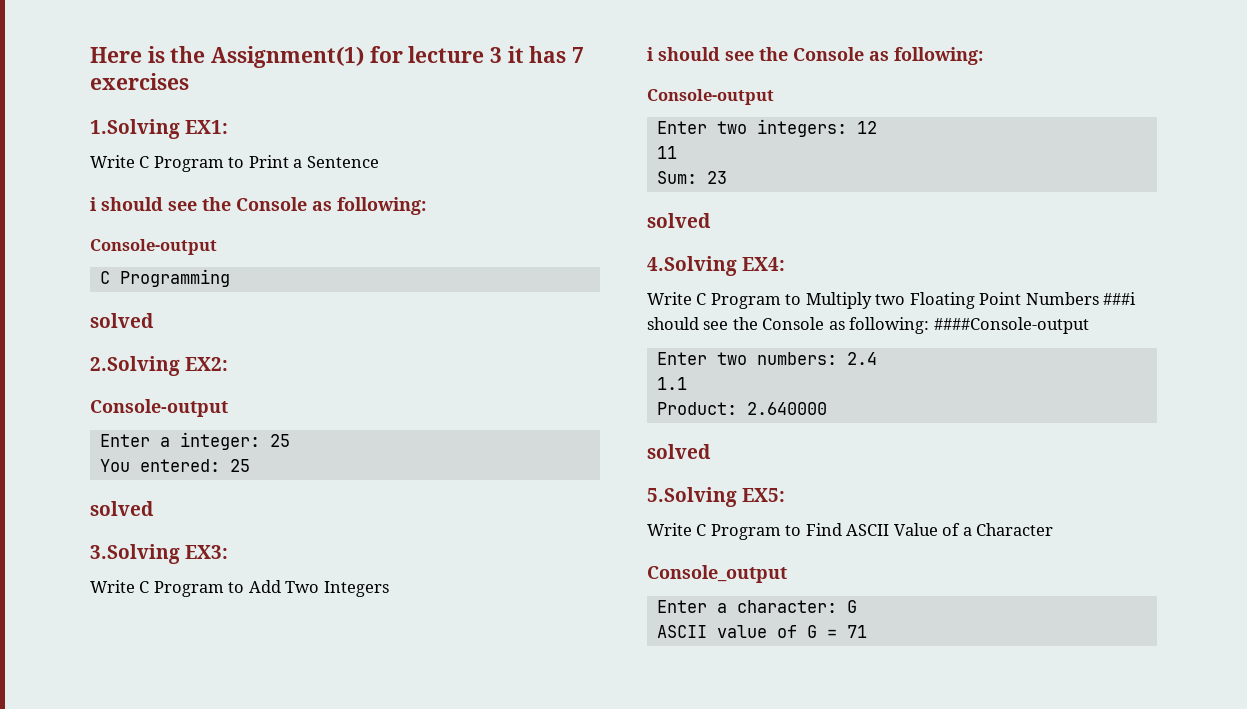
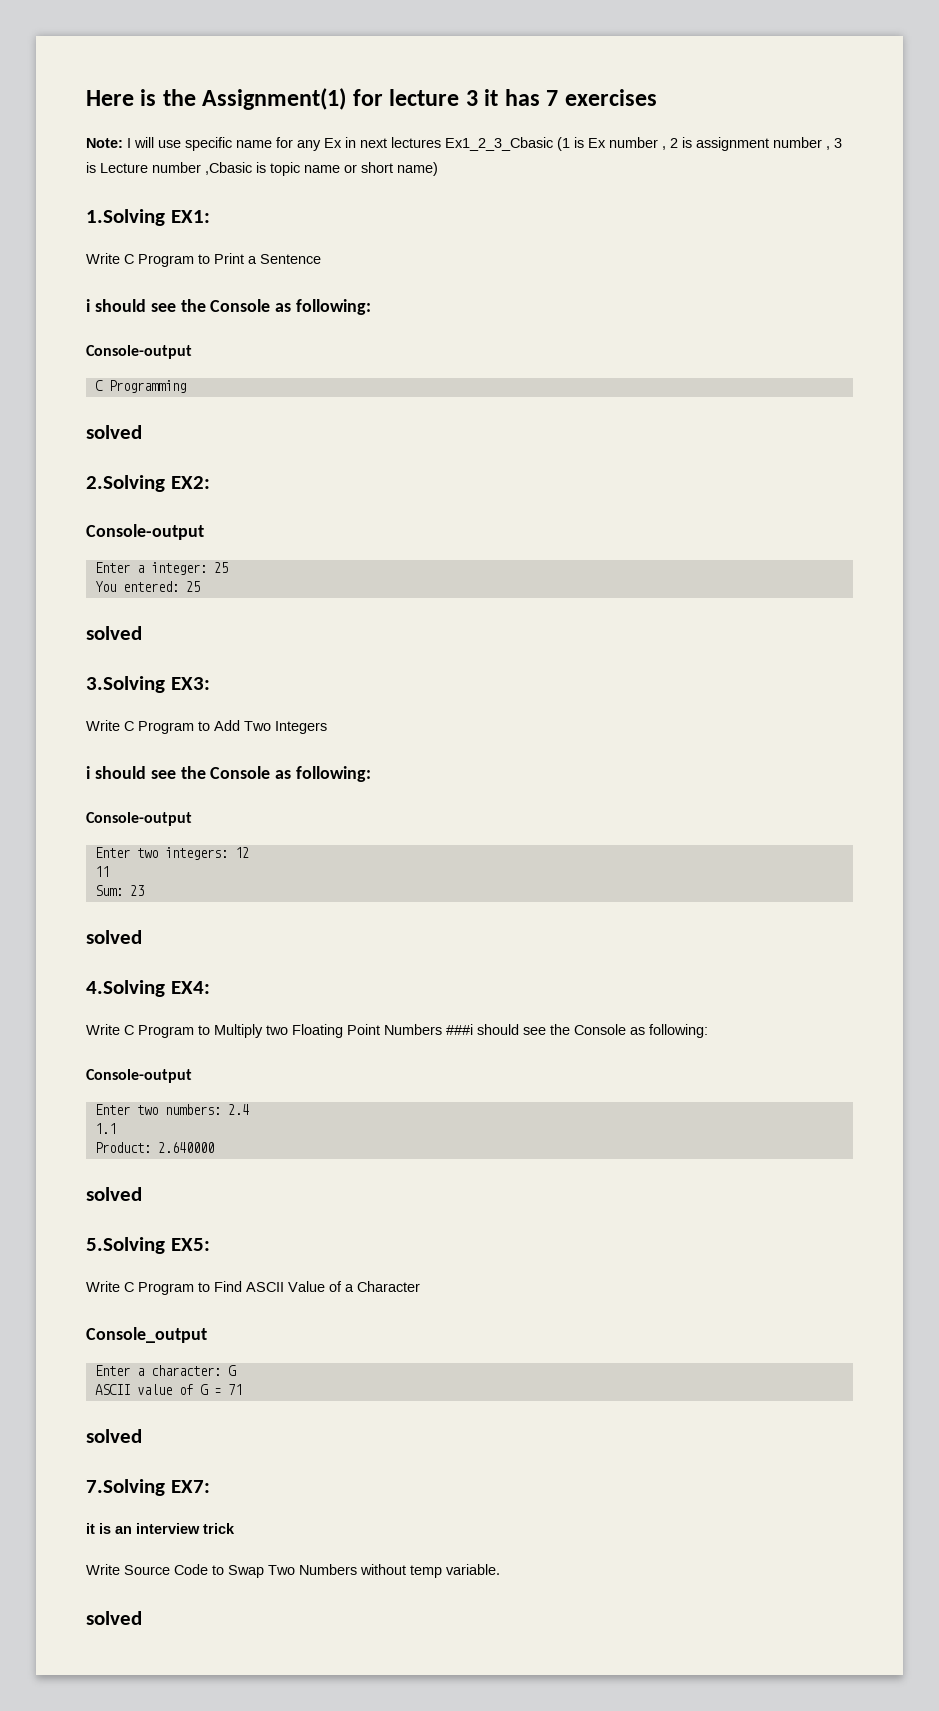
+ Note: I will use specific name for any Ex in next lectures Ex1_2_3_Cbasic (1 is Ex number , 2 is assignment number , 3 is Lecture number ,Cbasic is topic name or short name)
- Write C Program to Multiply two Floating Point Numbers ###i should see the Console as following: ####Console-output
+ Write C Program to Multiply two Floating Point Numbers ###i should see the Console as following:
+ Console-output
  ASCII value of G = 71
+ solved
+ 7.Solving EX7:
+ it is an interview trick
+ Write Source Code to Swap Two Numbers without temp variable.
+ solved

